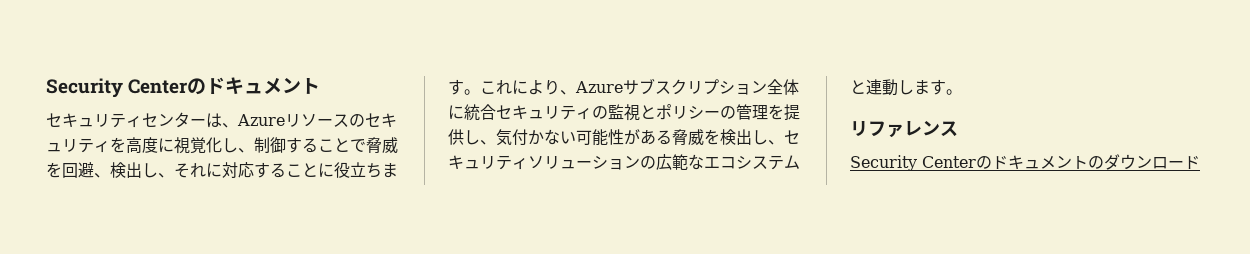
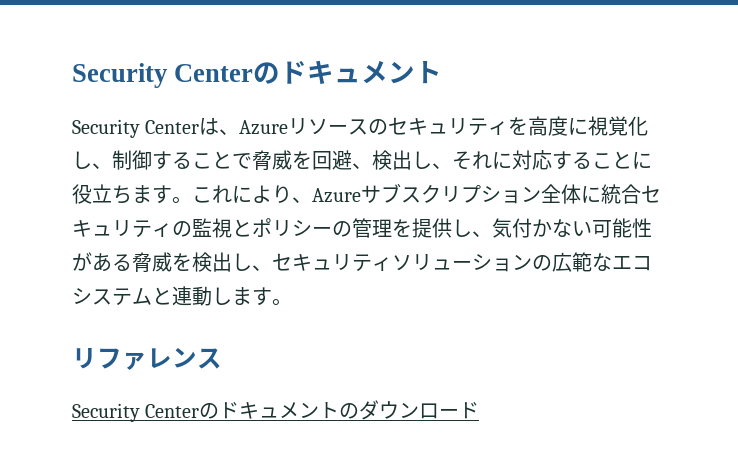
- セキュリティセンターは、Azureリソースのセキュリティを高度に視覚化し、制御することで脅威を回避、検出し、それに対応することに役立ちます。
+ Security Centerは、Azureリソースのセキュリティを高度に視覚化し、制御することで脅威を回避、検出し、それに対応することに役立ちます。

